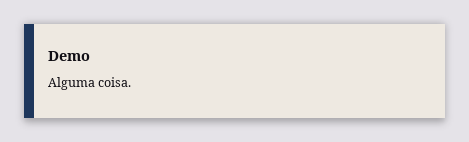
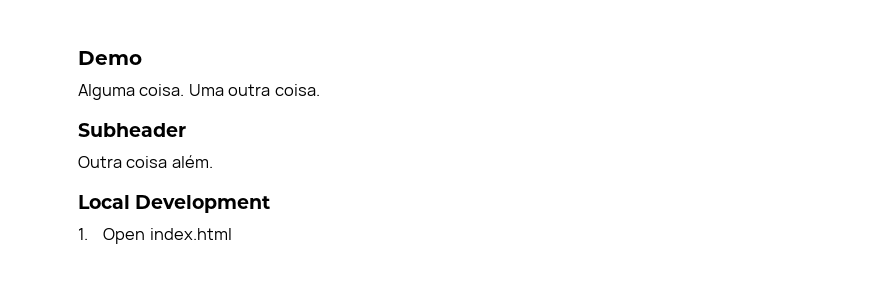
+ Uma outra coisa.
+ Subheader
+ Outra coisa além.
+ Local Development
+ 1. Open index.html

